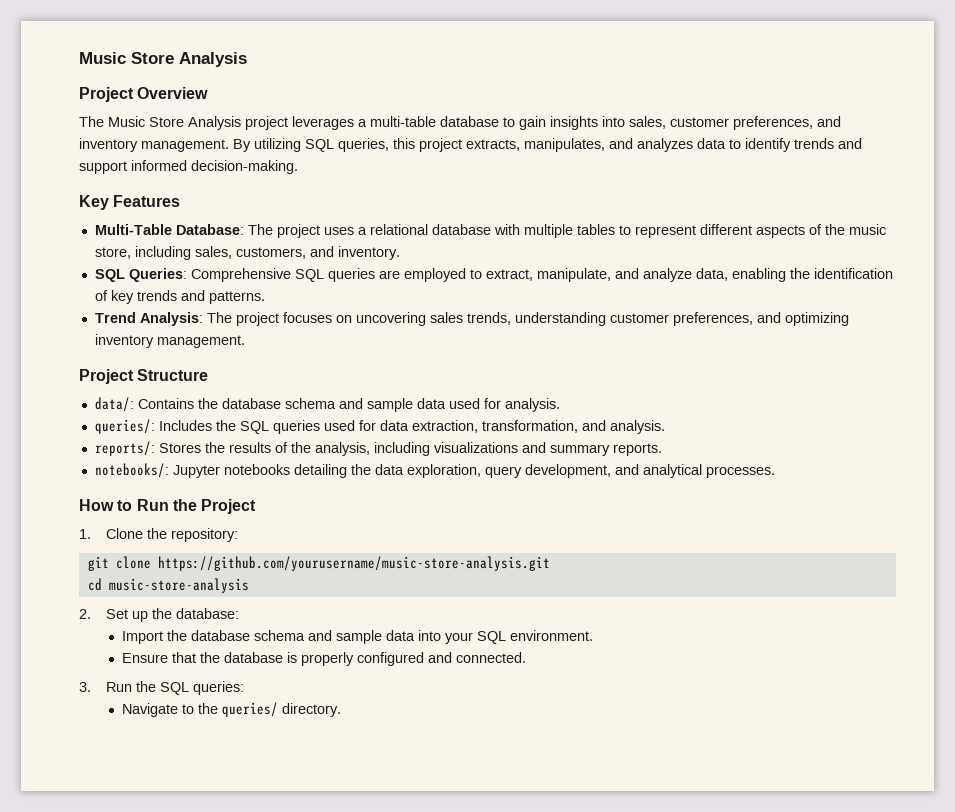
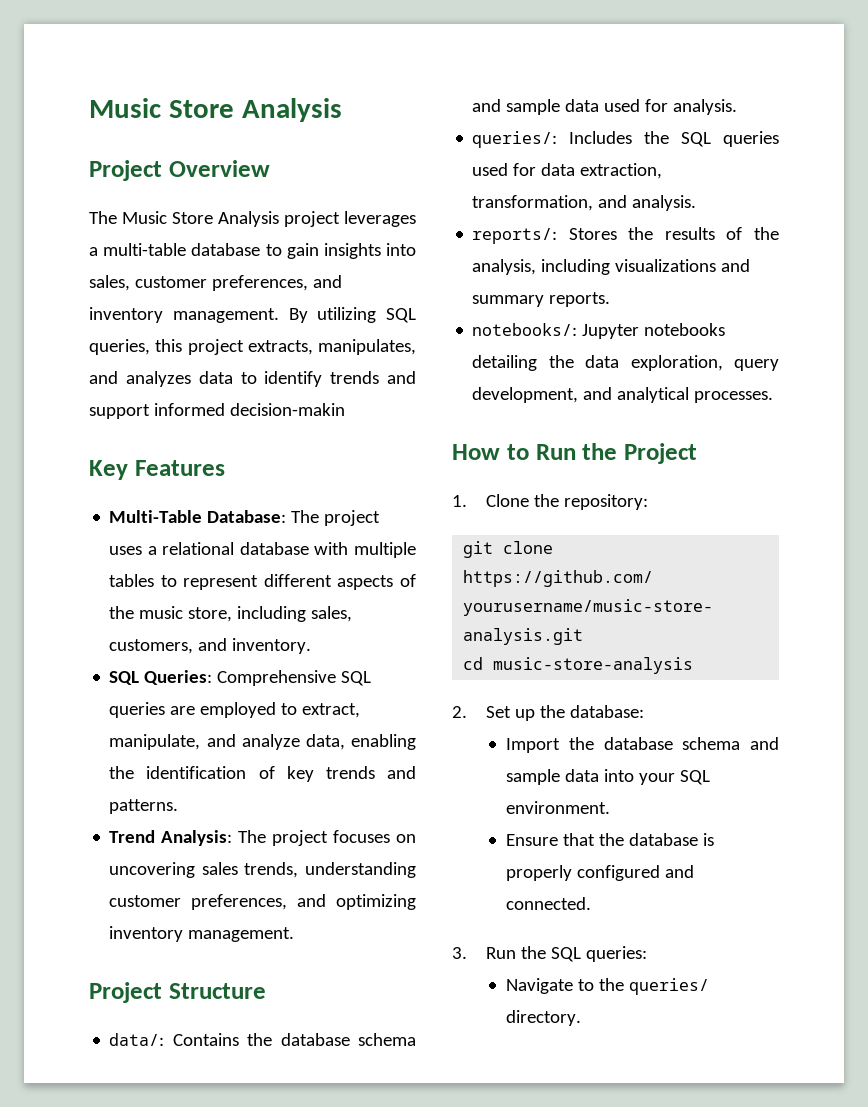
- By utilizing SQL queries, this project extracts, manipulates, and analyzes data to identify trends and support informed decision-making.
+ By utilizing SQL queries, this project extracts, manipulates, and analyzes data to identify trends and support informed decision-makin

